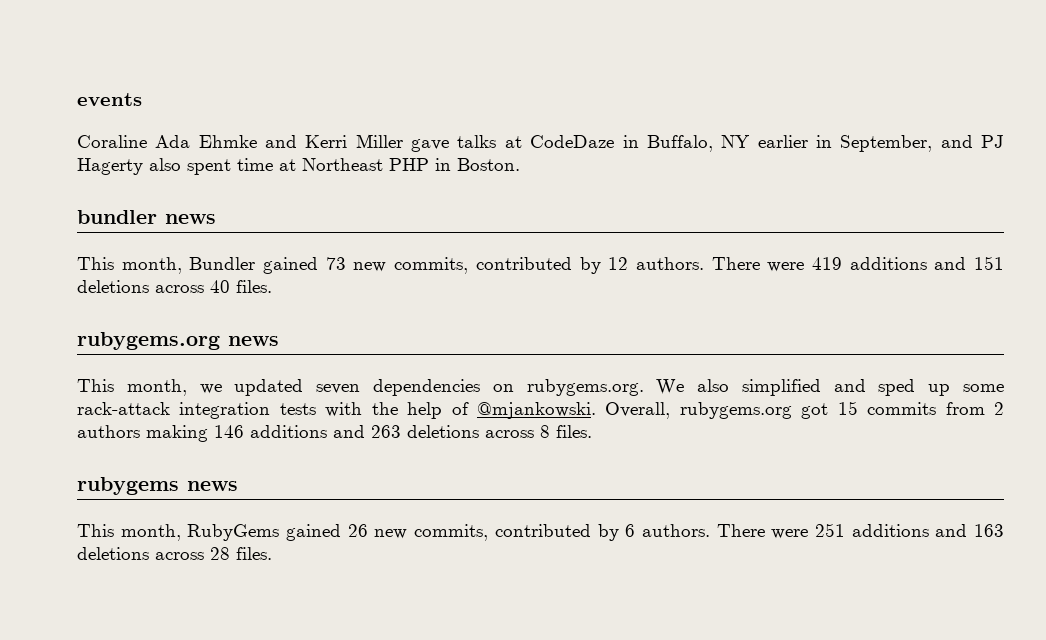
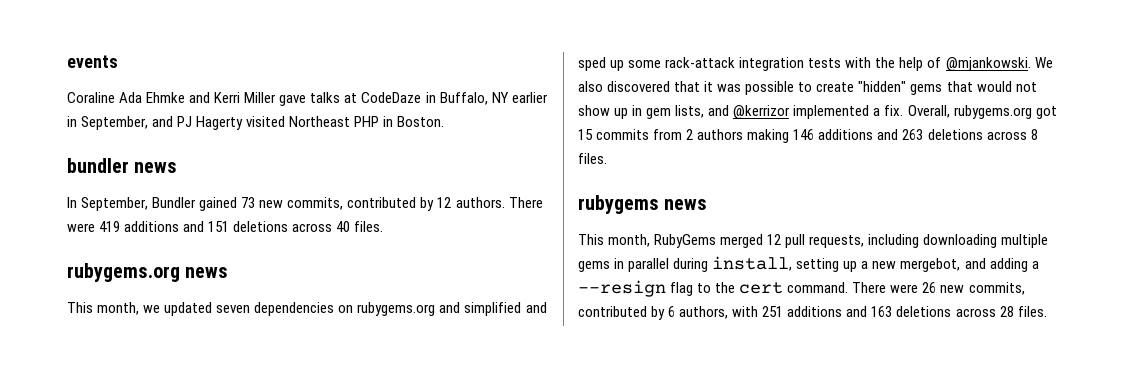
- Coraline Ada Ehmke and Kerri Miller gave talks at CodeDaze in Buffalo, NY earlier in September, and PJ Hagerty also spent time at Northeast PHP in Boston.
+ Coraline Ada Ehmke and Kerri Miller gave talks at CodeDaze in Buffalo, NY earlier in September, and PJ Hagerty visited Northeast PHP in Boston.
- This month, Bundler gained 73 new commits, contributed by 12 authors.
+ In September, Bundler gained 73 new commits, contributed by 12 authors.
- This month, we updated seven dependencies on rubygems.org. We also simplified and sped up some rack-attack integration tests with the help of @mjankowski.
+ This month, we updated seven dependencies on rubygems.org and simplified and sped up some rack-attack integration tests with the help of @mjankowski.
+ We also discovered that it was possible to create "hidden" gems that would not show up in gem lists, and @kerrizor implemented a fix.
- This month, RubyGems gained 26 new commits, contributed by 6 authors. There were 251 additions and 163 deletions across 28 files.
+ This month, RubyGems merged 12 pull requests, including downloading multiple gems in parallel during install, setting up a new mergebot, and adding a --resign flag to the cert command. There were 26 new commits, contributed by 6 authors, with 251 additions and 163 deletions across 28 files.

